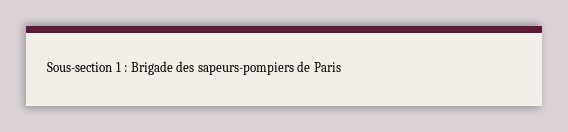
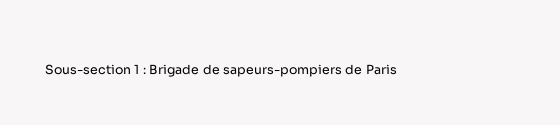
- Sous-section 1 : Brigade des sapeurs-pompiers de Paris
+ Sous-section 1 : Brigade de sapeurs-pompiers de Paris

